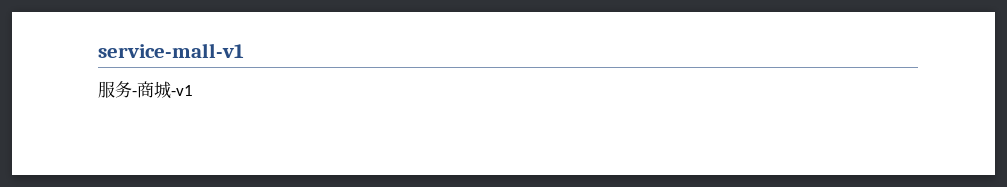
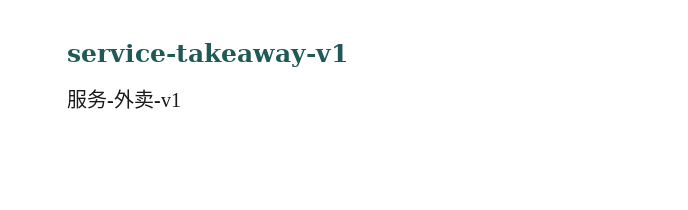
- service-mall-v1
+ service-takeaway-v1
- 服务-商城-v1
+ 服务-外卖-v1

